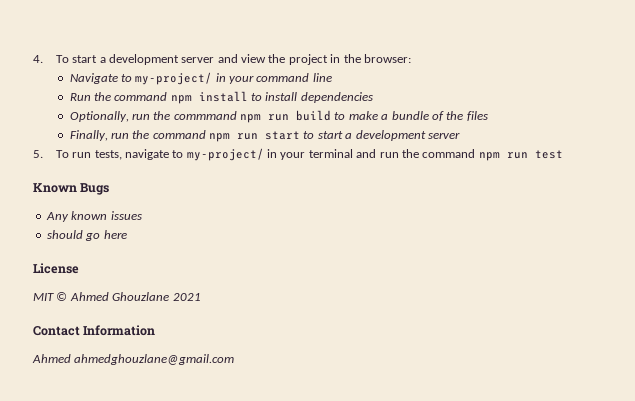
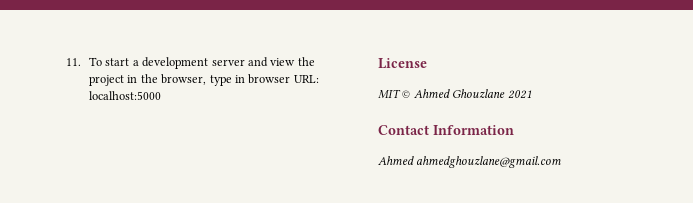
- 4. To start a development server and view the project in the browser:
- Navigate to my-project/ in your command line
- Run the command npm install to install dependencies
- Optionally, run the commmand npm run build to make a bundle of the files
- Finally, run the command npm run start to start a development server
- 5. To run tests, navigate to my-project/ in your terminal and run the command npm run test
- Known Bugs
- Any known issues
- should go here
+ 11. To start a development server and view the project in the browser, type in browser URL: localhost:5000

